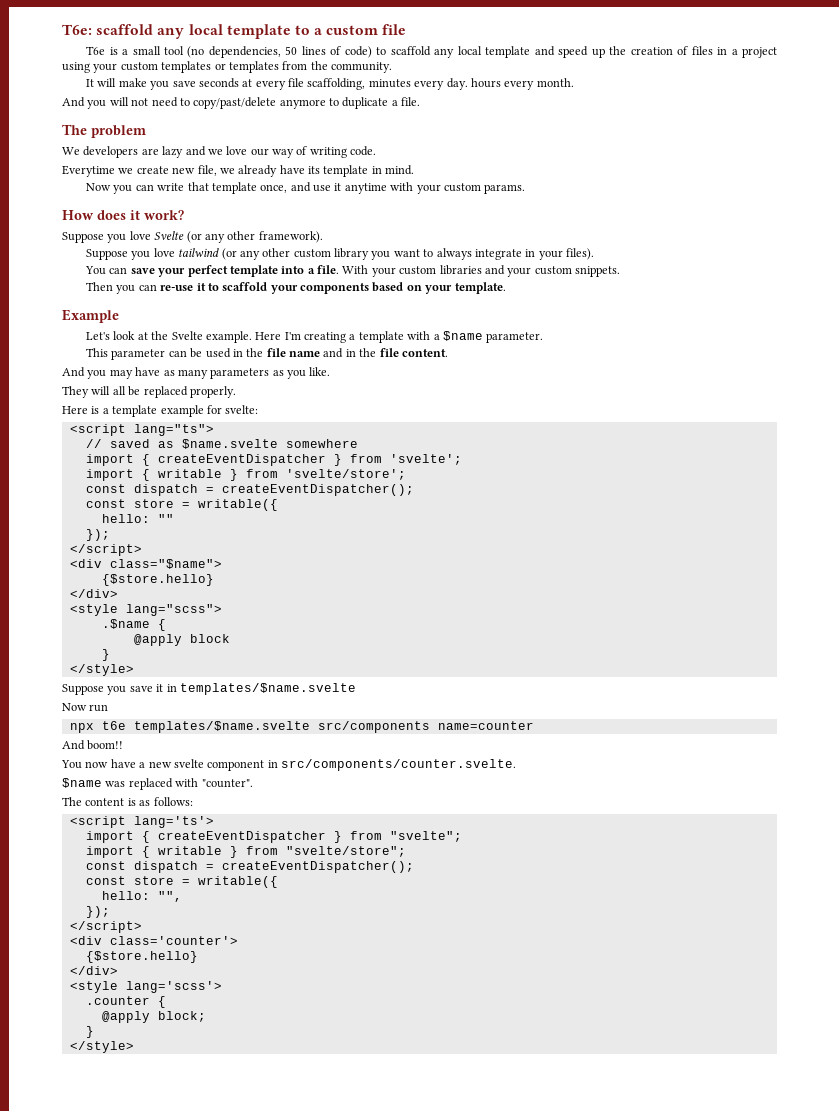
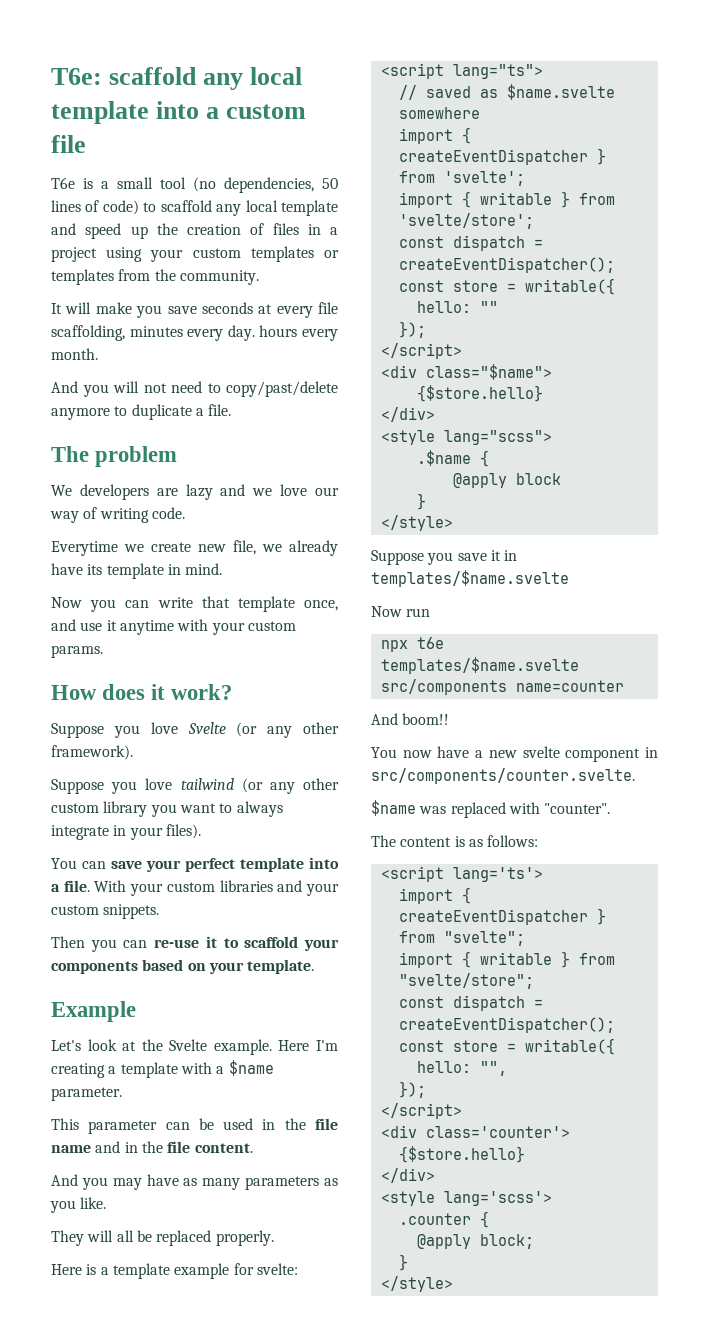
- T6e: scaffold any local template to a custom file
+ T6e: scaffold any local template into a custom file

